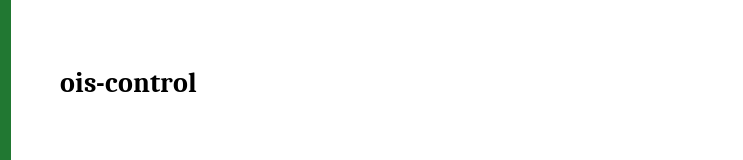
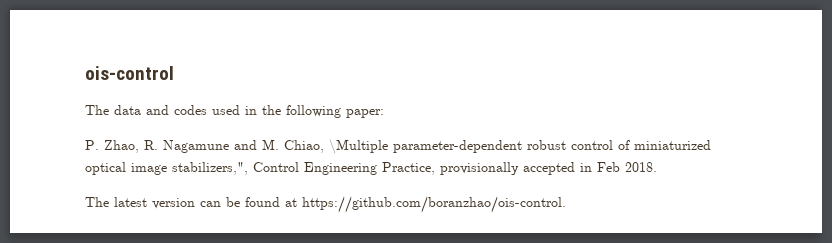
+ The data and codes used in the following paper:
+ P. Zhao, R. Nagamune and M. Chiao, \Multiple parameter-dependent robust control of miniaturized optical image stabilizers,", Control Engineering Practice, provisionally accepted in Feb 2018.
+ The latest version can be found at https://github.com/boranzhao/ois-control.

